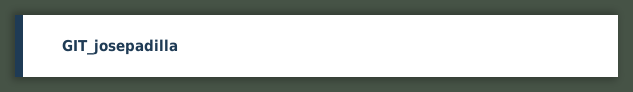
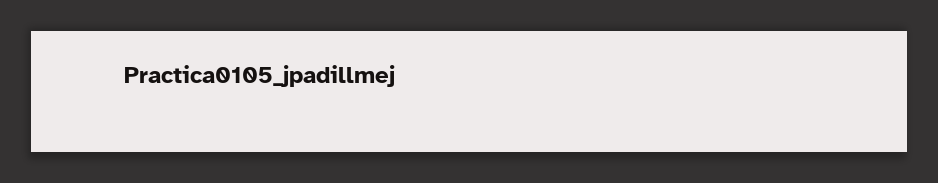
- GIT_josepadilla
+ Practica0105_jpadillmej

